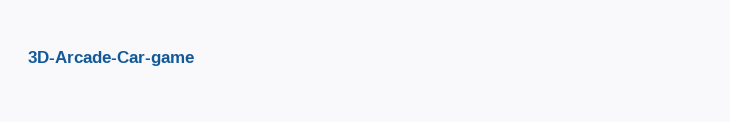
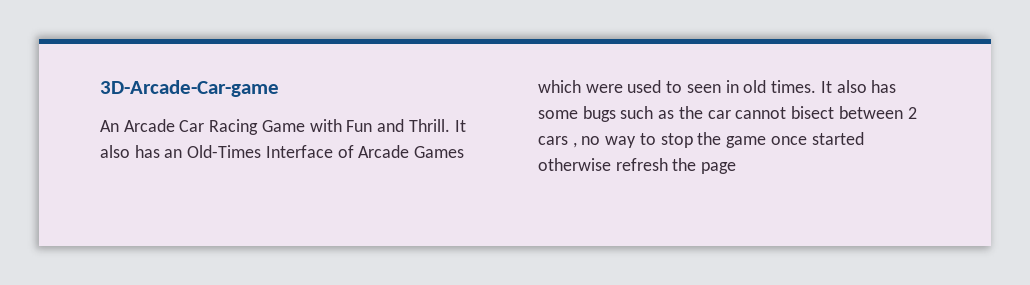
+ An Arcade Car Racing Game with Fun and Thrill. It also has an Old-Times Interface of Arcade Games which were used to seen in old times. It also has some bugs such as the car cannot bisect between 2 cars , no way to stop the game once started otherwise refresh the page

